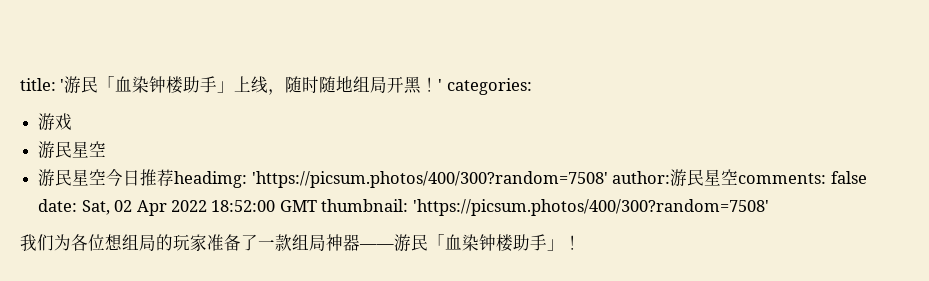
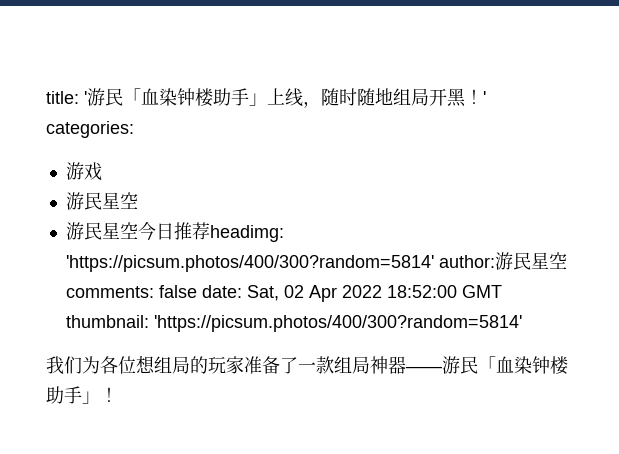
- 游民星空今日推荐headimg: 'https://picsum.photos/400/300?random=7508' author:游民星空comments: false date: Sat, 02 Apr 2022 18:52:00 GMT thumbnail: 'https://picsum.photos/400/300?random=7508'
+ 游民星空今日推荐headimg: 'https://picsum.photos/400/300?random=5814' author:游民星空comments: false date: Sat, 02 Apr 2022 18:52:00 GMT thumbnail: 'https://picsum.photos/400/300?random=5814'

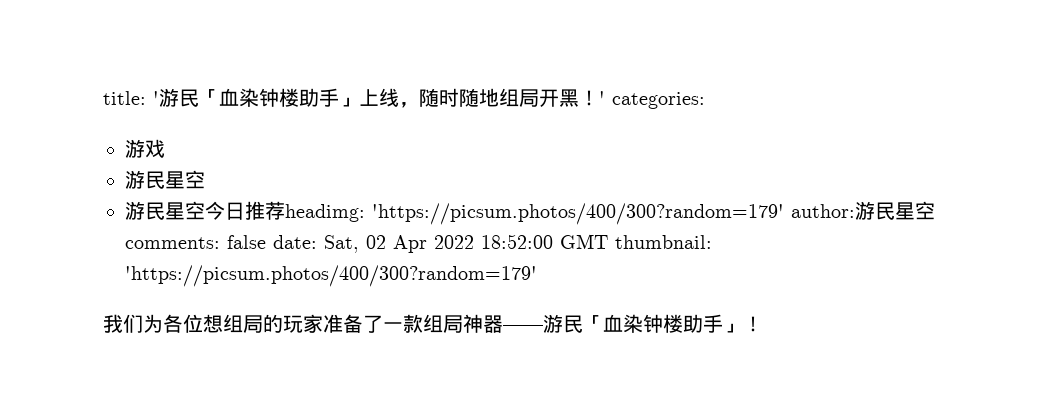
- 游民星空今日推荐headimg: 'https://picsum.photos/400/300?random=5814' author:游民星空comments: false date: Sat, 02 Apr 2022 18:52:00 GMT thumbnail: 'https://picsum.photos/400/300?random=5814'
+ 游民星空今日推荐headimg: 'https://picsum.photos/400/300?random=179' author:游民星空comments: false date: Sat, 02 Apr 2022 18:52:00 GMT thumbnail: 'https://picsum.photos/400/300?random=179'

